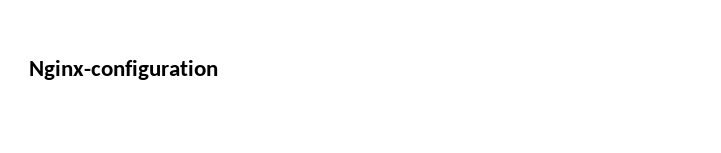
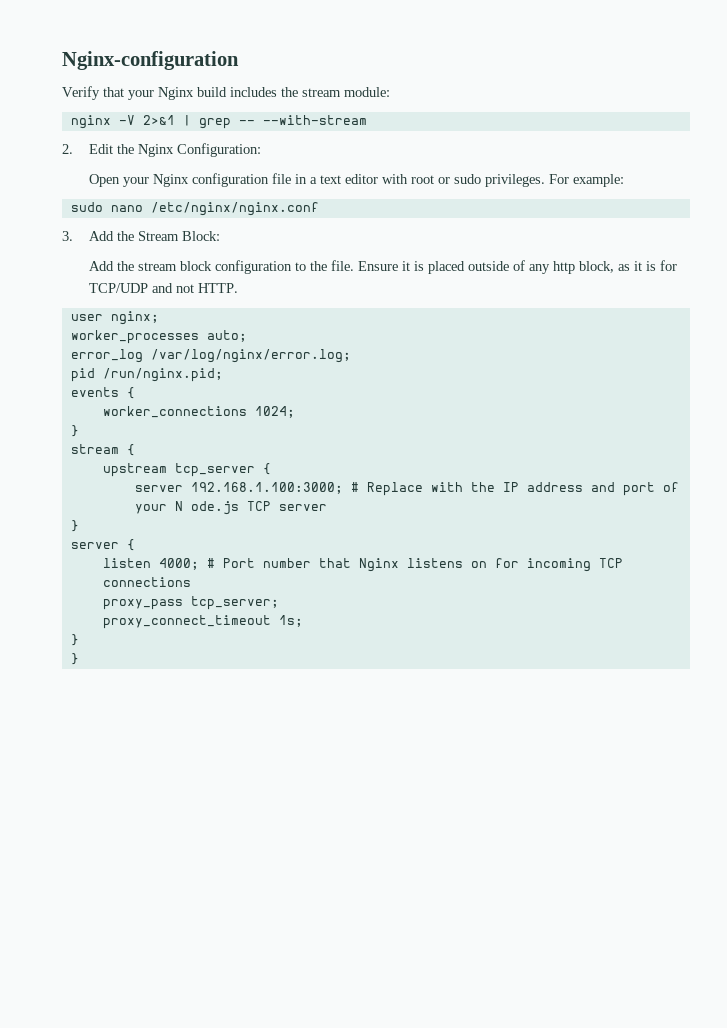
+ Verify that your Nginx build includes the stream module:
+ nginx -V 2>&1 | grep -- --with-stream
+ 2. Edit the Nginx Configuration:
+ Open your Nginx configuration file in a text editor with root or sudo privileges. For example:
+ sudo nano /etc/nginx/nginx.conf
+ 3. Add the Stream Block:
+ Add the stream block configuration to the file. Ensure it is placed outside of any http block, as it is for TCP/UDP and not HTTP.
+ user nginx;
+ worker_processes auto;
+ error_log /var/log/nginx/error.log;
+ pid /run/nginx.pid;
+ events {
+ worker_connections 1024;
+ }
+ stream {
+ upstream tcp_server {
+ server 192.168.1.100:3000; # Replace with the IP address and port of your N ode.js TCP server
+ }
+ server {
+ listen 4000; # Port number that Nginx listens on for incoming TCP connections
+ proxy_pass tcp_server;
+ proxy_connect_timeout 1s;
+ }
+ }

